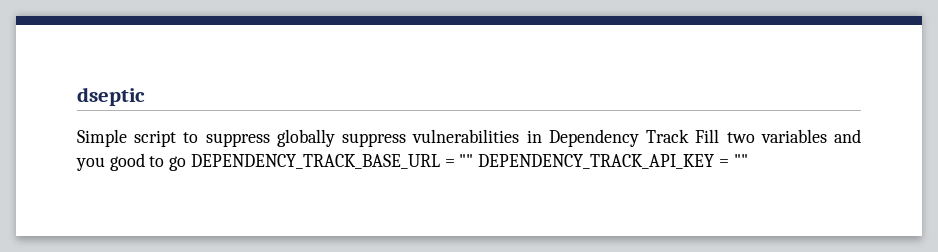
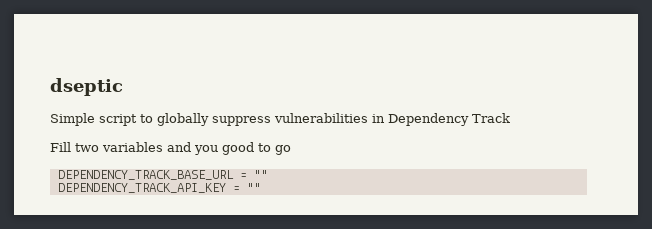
- Simple script to suppress globally suppress vulnerabilities in Dependency Track Fill two variables and you good to go DEPENDENCY_TRACK_BASE_URL = "" DEPENDENCY_TRACK_API_KEY = ""
+ Simple script to globally suppress vulnerabilities in Dependency Track
+ Fill two variables and you good to go
+ DEPENDENCY_TRACK_BASE_URL = ""
+ DEPENDENCY_TRACK_API_KEY = ""

